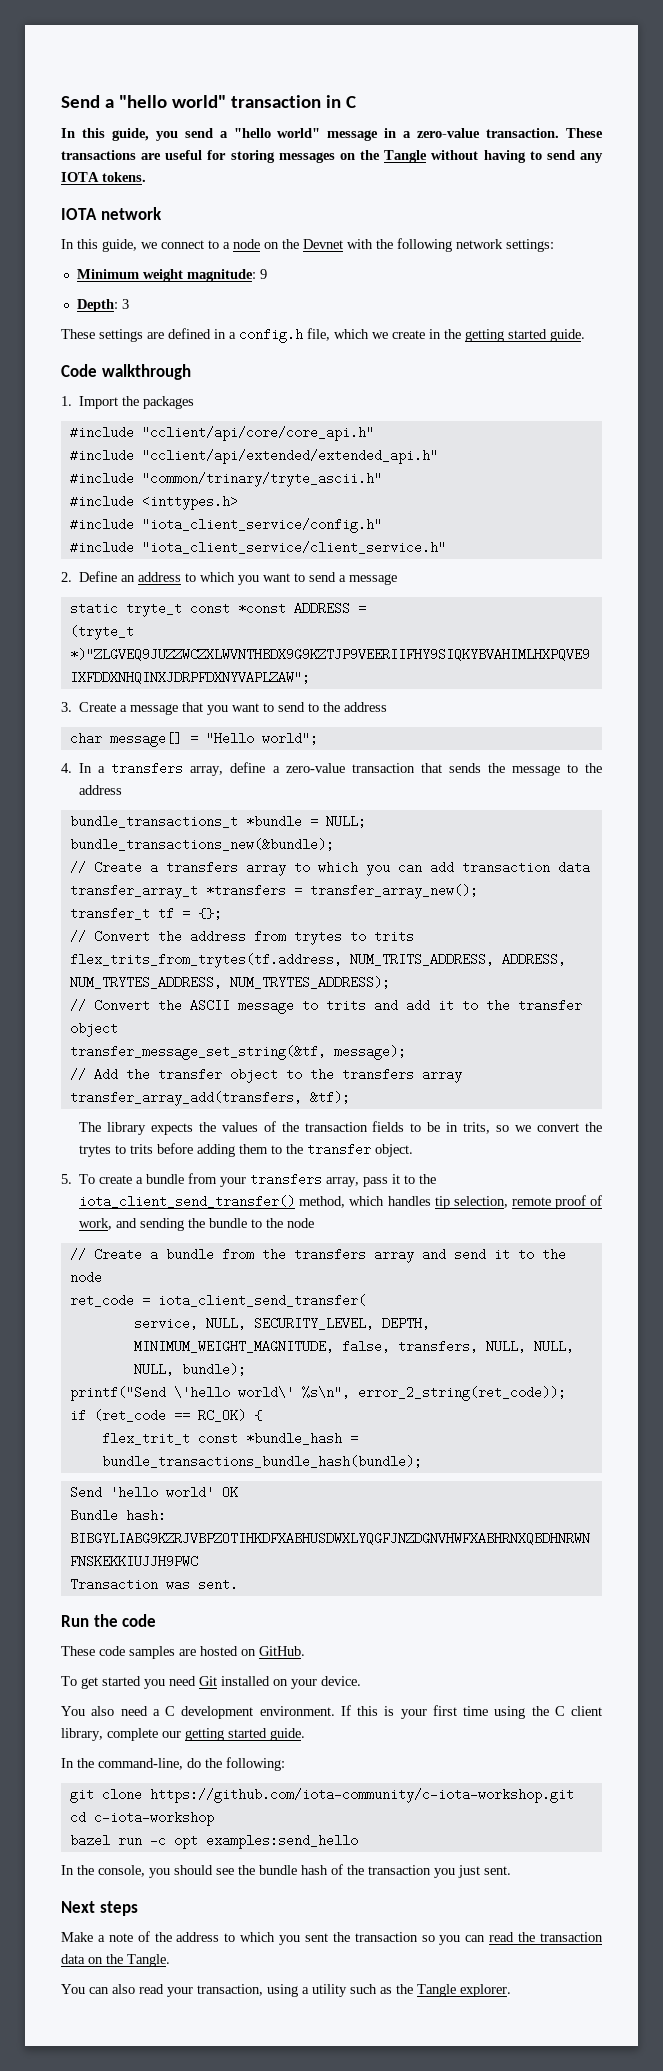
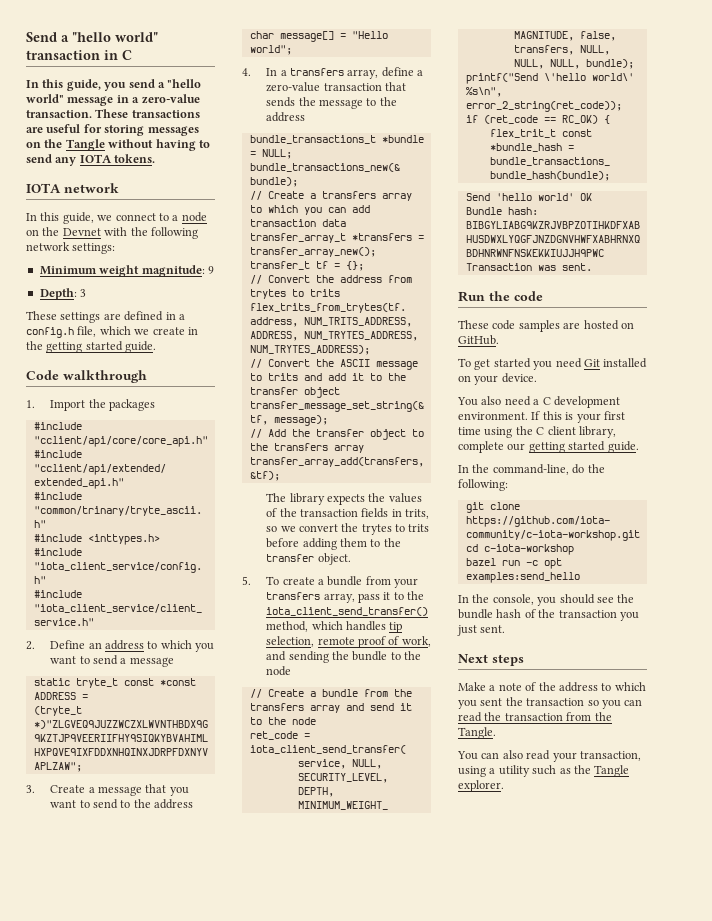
- The library expects the values of the transaction fields to be in trits, so we convert the trytes to trits before adding them to the transfer object.
+ The library expects the values of the transaction fields in trits, so we convert the trytes to trits before adding them to the transfer object.
- Make a note of the address to which you sent the transaction so you can read the transaction data on the Tangle.
+ Make a note of the address to which you sent the transaction so you can read the transaction from the Tangle.

